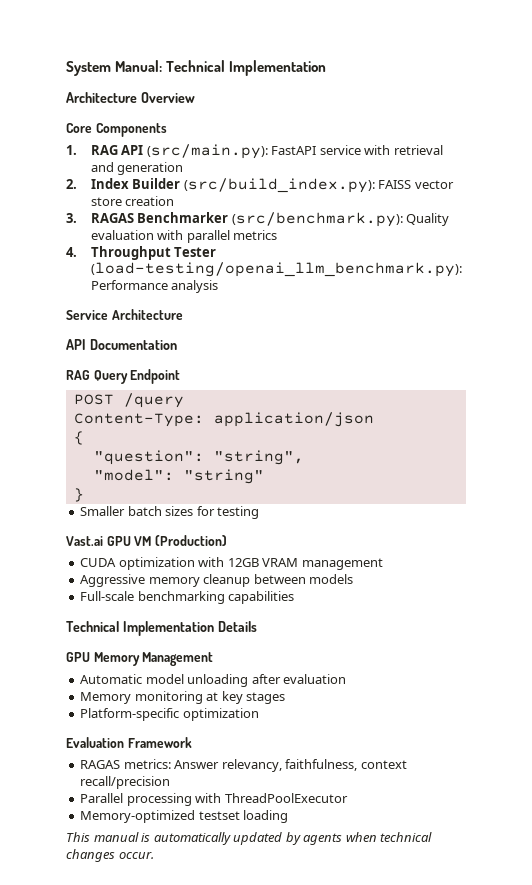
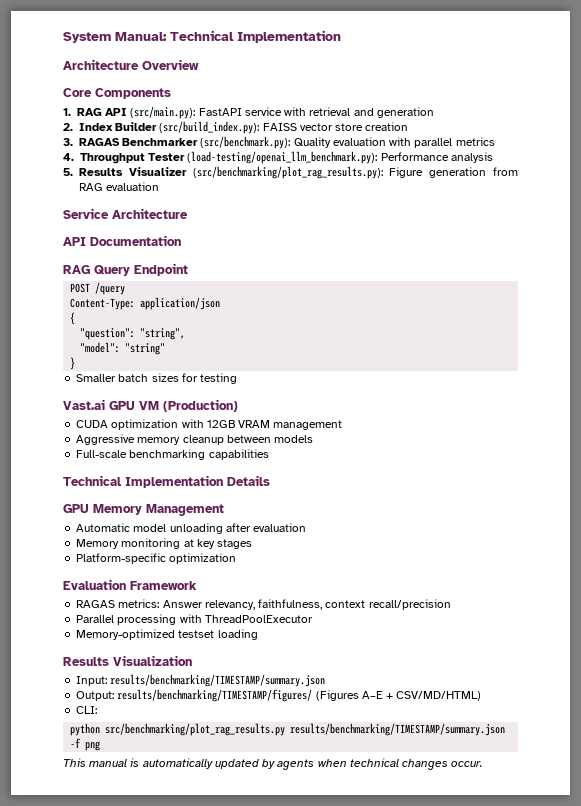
+ 5. Results Visualizer (src/benchmarking/plot_rag_results.py): Figure generation from RAG evaluation
+ Results Visualization
+ Input: results/benchmarking/TIMESTAMP/summary.json
+ Output: results/benchmarking/TIMESTAMP/figures/ (Figures A–E + CSV/MD/HTML)
+ CLI:
+ python src/benchmarking/plot_rag_results.py results/benchmarking/TIMESTAMP/summary.json -f png

